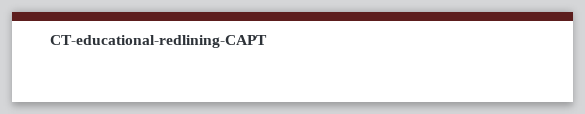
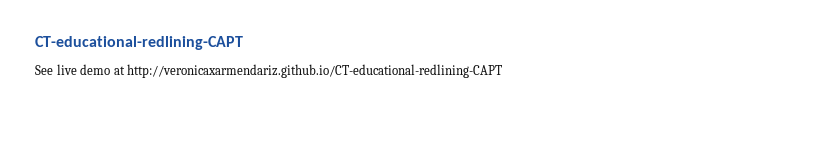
+ See live demo at http://veronicaxarmendariz.github.io/CT-educational-redlining-CAPT

